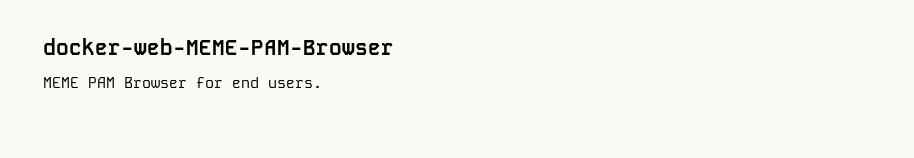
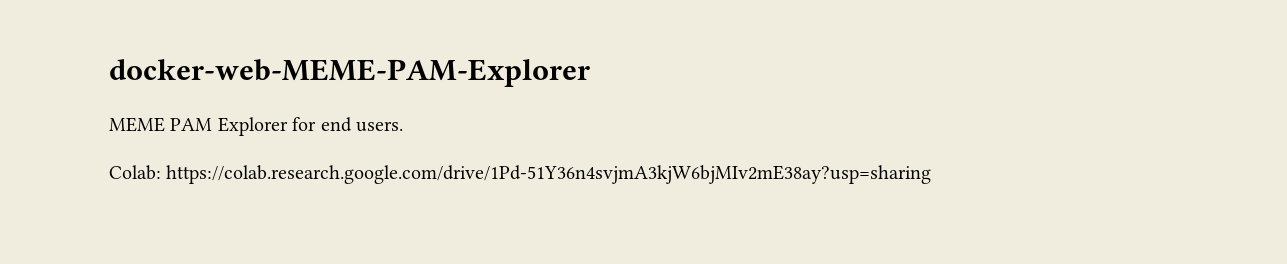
- docker-web-MEME-PAM-Browser
+ docker-web-MEME-PAM-Explorer
- MEME PAM Browser for end users.
+ MEME PAM Explorer for end users.
+ Colab: https://colab.research.google.com/drive/1Pd-51Y36n4svjmA3kjW6bjMIv2mE38ay?usp=sharing

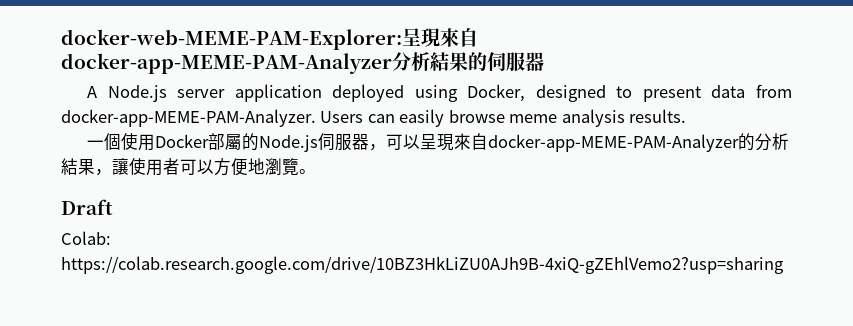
- docker-web-MEME-PAM-Explorer
- MEME PAM Explorer for end users.
+ docker-web-MEME-PAM-Explorer:呈現來自docker-app-MEME-PAM-Analyzer分析結果的伺服器
+ A Node.js server application deployed using Docker, designed to present data from docker-app-MEME-PAM-Analyzer. Users can easily browse meme analysis results.
+ 一個使用Docker部屬的Node.js伺服器，可以呈現來自docker-app-MEME-PAM-Analyzer的分析結果，讓使用者可以方便地瀏覽。
+ Draft
- Colab: https://colab.research.google.com/drive/1Pd-51Y36n4svjmA3kjW6bjMIv2mE38ay?usp=sharing
+ Colab: https://colab.research.google.com/drive/10BZ3HkLiZU0AJh9B-4xiQ-gZEhlVemo2?usp=sharing

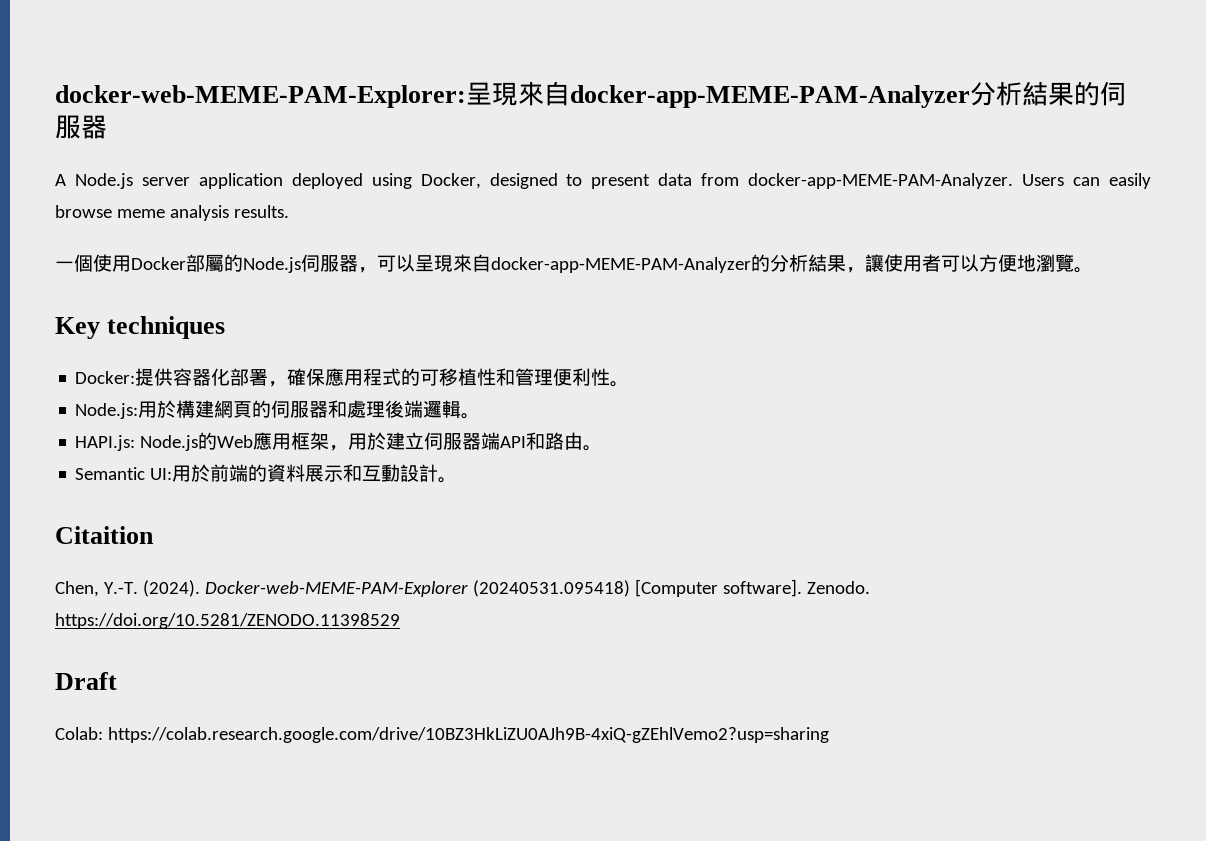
+ Key techniques
+ Docker:提供容器化部署，確保應用程式的可移植性和管理便利性。
+ Node.js:用於構建網頁的伺服器和處理後端邏輯。
+ HAPI.js: Node.js的Web應用框架，用於建立伺服器端API和路由。
+ Semantic UI:用於前端的資料展示和互動設計。
+ Citaition
+ Chen, Y.-T. (2024). Docker-web-MEME-PAM-Explorer (20240531.095418) [Computer software]. Zenodo. https://doi.org/10.5281/ZENODO.11398529

